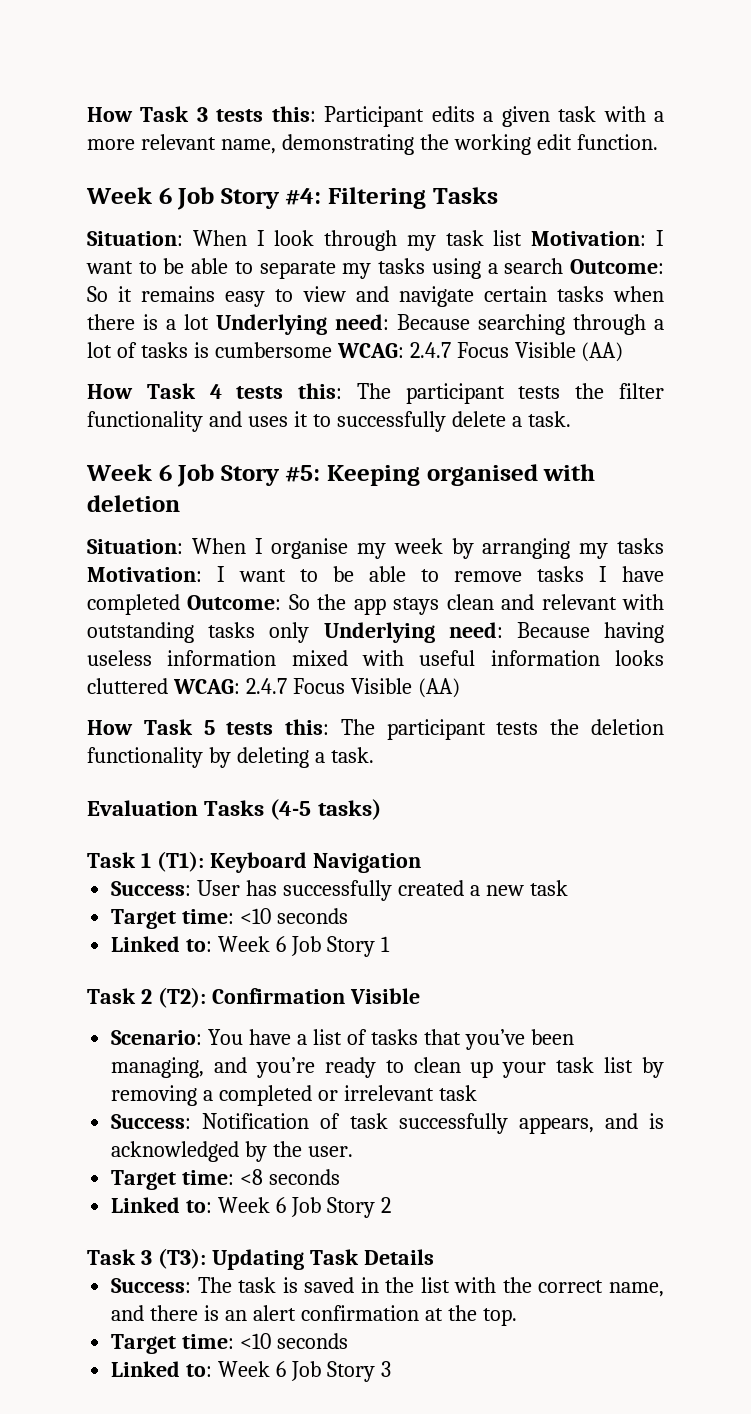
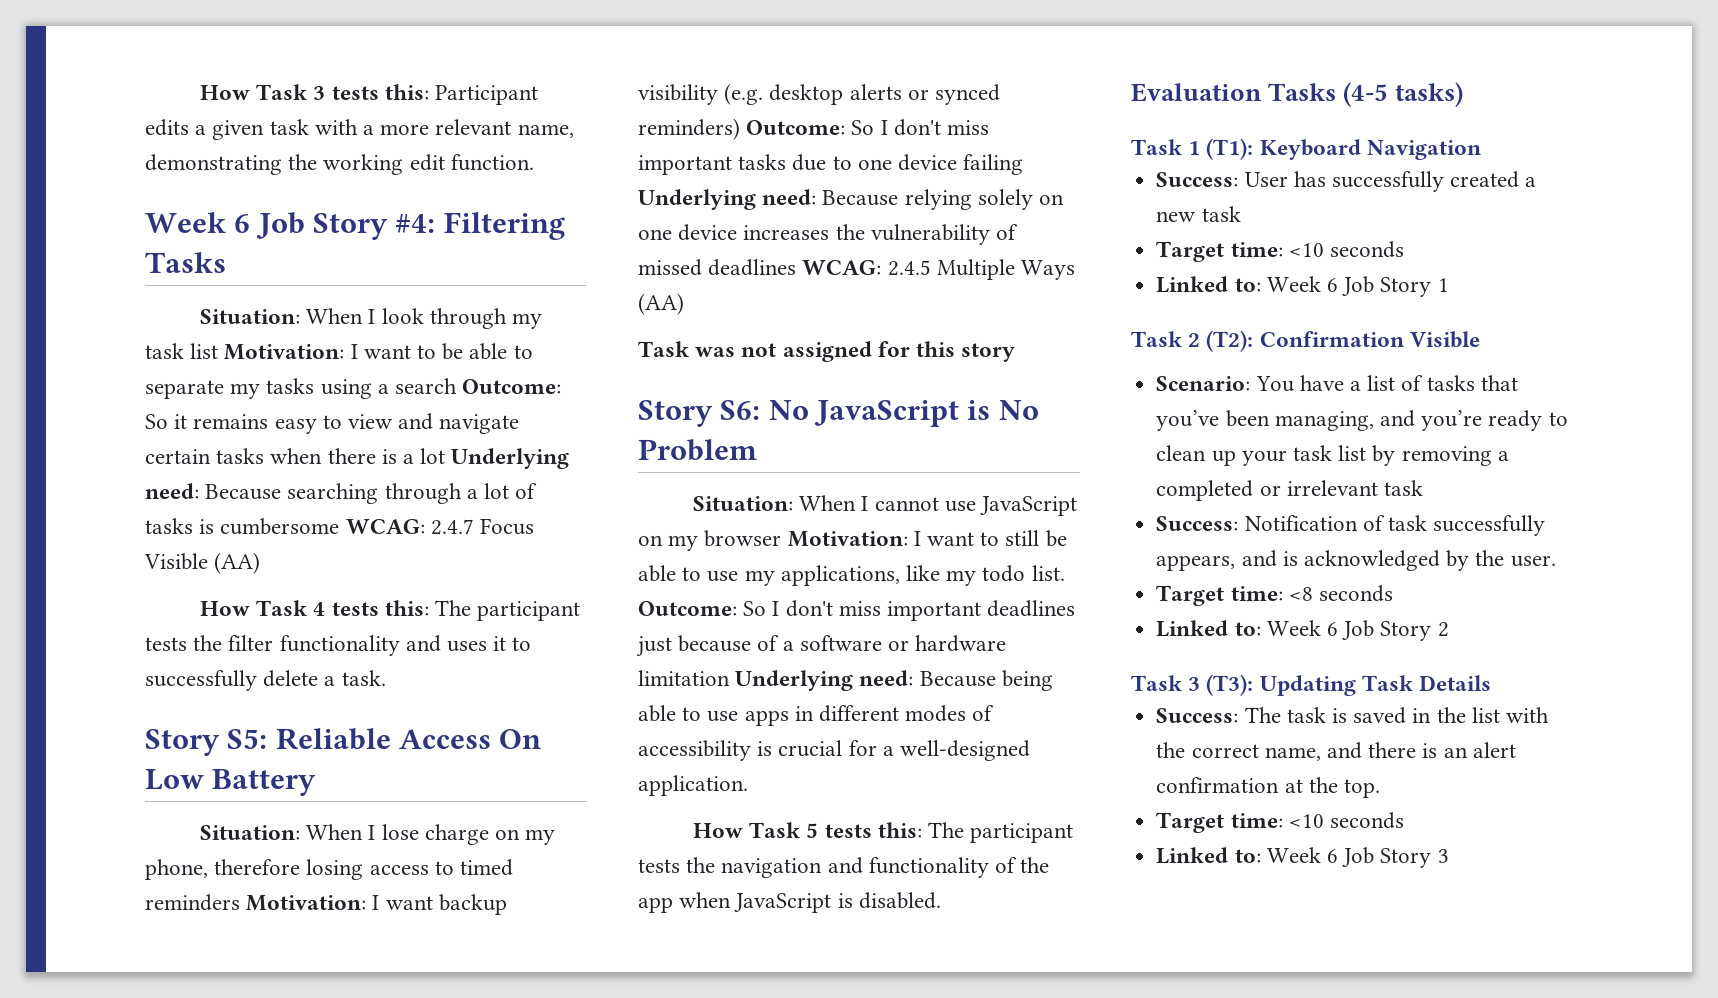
- Week 6 Job Story #5: Keeping organised with deletion
- Situation: When I organise my week by arranging my tasks Motivation: I want to be able to remove tasks I have completed Outcome: So the app stays clean and relevant with outstanding tasks only Underlying need: Because having useless information mixed with useful information looks cluttered WCAG: 2.4.7 Focus Visible (AA)
+ Story S5: Reliable Access On Low Battery
+ Situation: When I lose charge on my phone, therefore losing access to timed reminders Motivation: I want backup visibility (e.g. desktop alerts or synced reminders) Outcome: So I don't miss important tasks due to one device failing Underlying need: Because relying solely on one device increases the vulnerability of missed deadlines WCAG: 2.4.5 Multiple Ways (AA)
+ Task was not assigned for this story
+ Story S6: No JavaScript is No Problem
+ Situation: When I cannot use JavaScript on my browser Motivation: I want to still be able to use my applications, like my todo list. Outcome: So I don't miss important deadlines just because of a software or hardware limitation Underlying need: Because being able to use apps in different modes of accessibility is crucial for a well-designed application.
- How Task 5 tests this: The participant tests the deletion functionality by deleting a task.
+ How Task 5 tests this: The participant tests the navigation and functionality of the app when JavaScript is disabled.

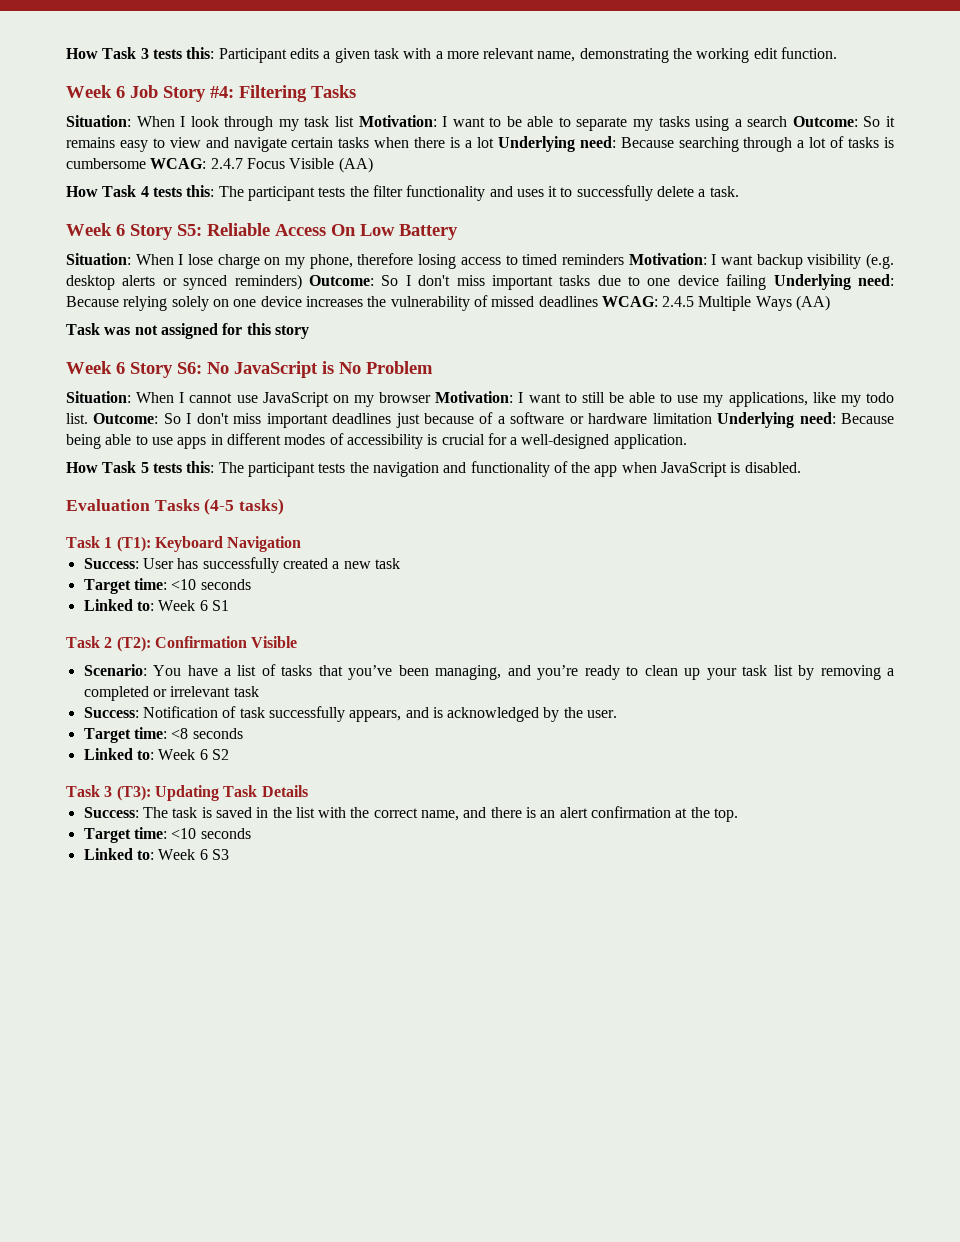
- Story S5: Reliable Access On Low Battery
+ Week 6 Story S5: Reliable Access On Low Battery
- Story S6: No JavaScript is No Problem
+ Week 6 Story S6: No JavaScript is No Problem
- Linked to: Week 6 Job Story 1
+ Linked to: Week 6 S1
- Linked to: Week 6 Job Story 2
+ Linked to: Week 6 S2
- Linked to: Week 6 Job Story 3
+ Linked to: Week 6 S3

